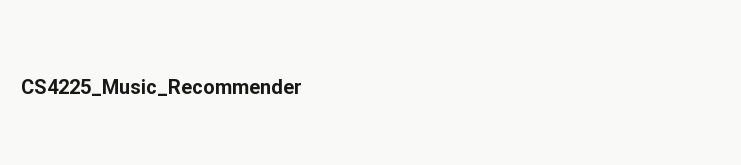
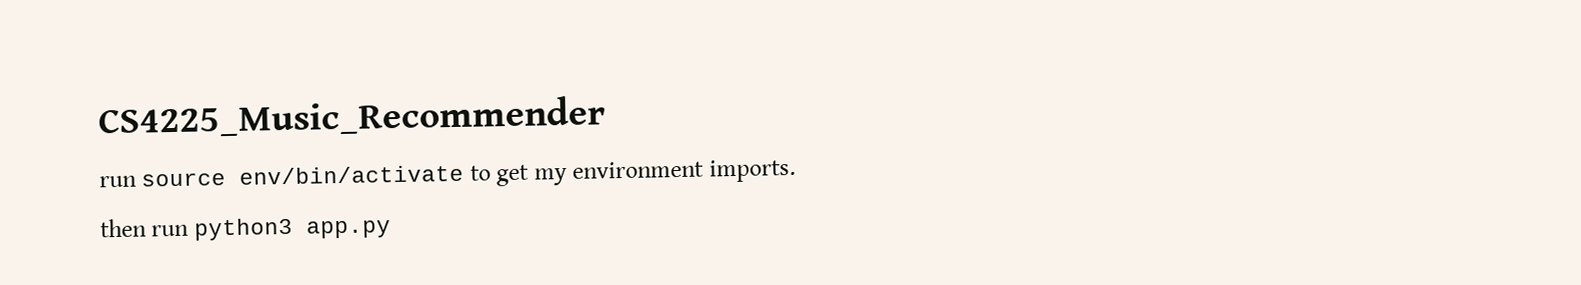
+ run source env/bin/activate to get my environment imports.
+ then run python3 app.py

